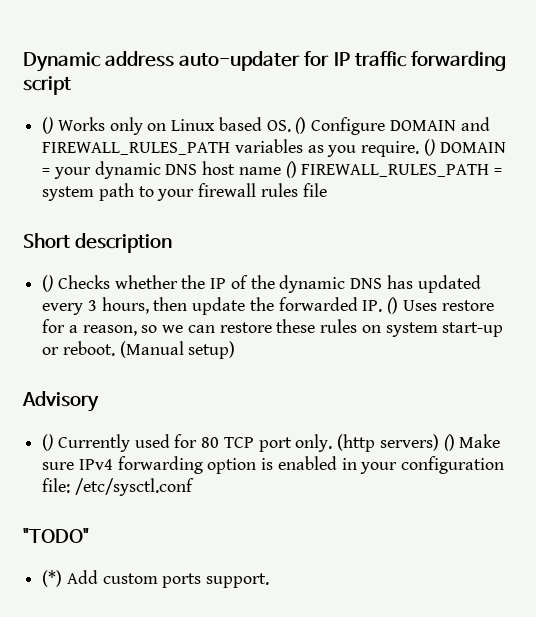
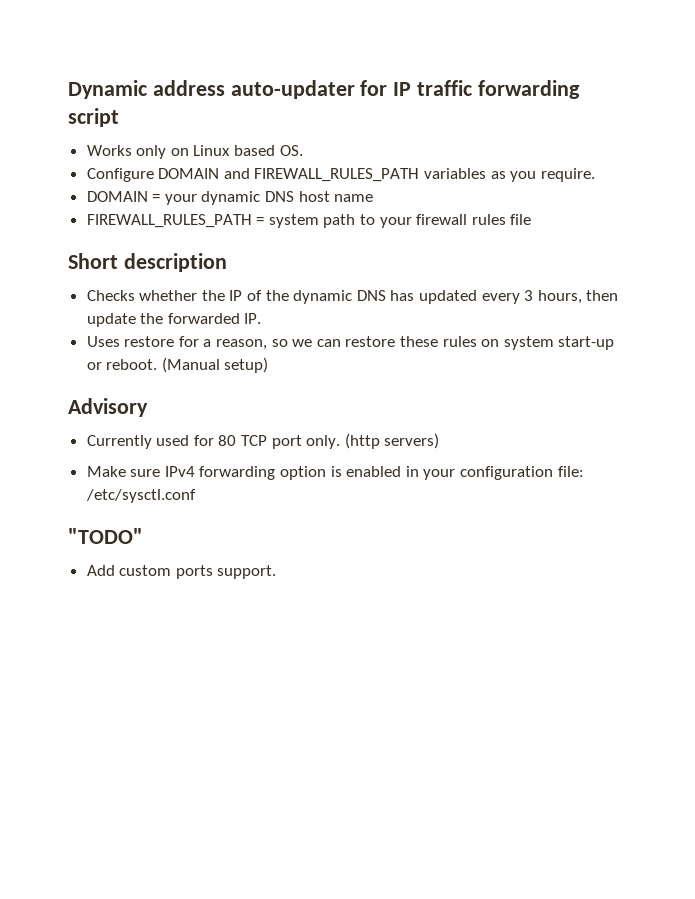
- () Works only on Linux based OS. () Configure DOMAIN and FIREWALL_RULES_PATH variables as you require. () DOMAIN = your dynamic DNS host name () FIREWALL_RULES_PATH = system path to your firewall rules file
+ Works only on Linux based OS.
+ Configure DOMAIN and FIREWALL_RULES_PATH variables as you require.
+ DOMAIN = your dynamic DNS host name
+ FIREWALL_RULES_PATH = system path to your firewall rules file
- () Checks whether the IP of the dynamic DNS has updated every 3 hours, then update the forwarded IP. () Uses restore for a reason, so we can restore these rules on system start-up or reboot.
+ Checks whether the IP of the dynamic DNS has updated every 3 hours, then update the forwarded IP.
+ Uses restore for a reason, so we can restore these rules on system start-up or reboot.
- () Currently used for 80 TCP port only.
+ Currently used for 80 TCP port only.
- (http servers) () Make sure IPv4 forwarding option is enabled in your configuration file: /etc/sysctl.conf
+ (http servers)
+ Make sure IPv4 forwarding option is enabled in your configuration file: /etc/sysctl.conf
- (*) Add custom ports support.
+ Add custom ports support.

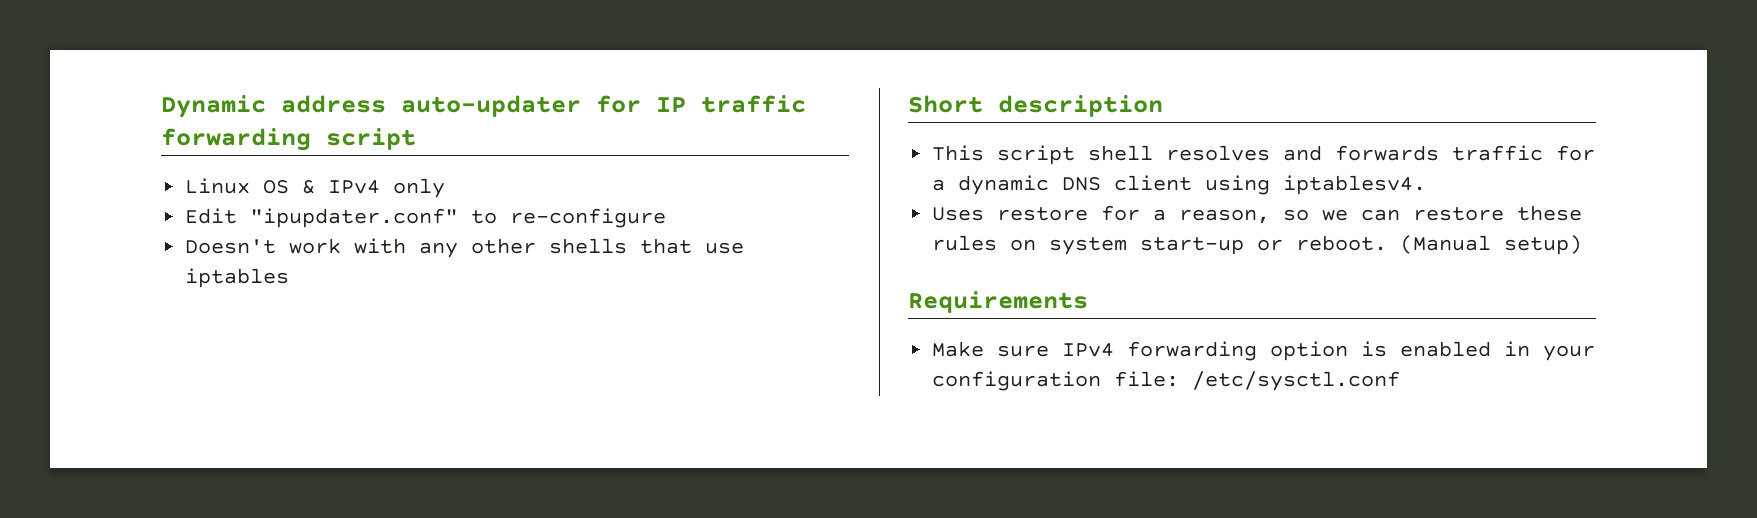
- Works only on Linux based OS.
- Configure DOMAIN and FIREWALL_RULES_PATH variables as you require.
- DOMAIN = your dynamic DNS host name
- FIREWALL_RULES_PATH = system path to your firewall rules file
+ Linux OS & IPv4 only
+ Edit "ipupdater.conf" to re-configure
+ Doesn't work with any other shells that use iptables
  Short description
- Checks whether the IP of the dynamic DNS has updated every 3 hours, then update the forwarded IP.
+ This script shell resolves and forwards traffic for a dynamic DNS client using iptablesv4.
- Advisory
- Currently used for 80 TCP port only. (http servers)
+ Requirements
- "TODO"
- Add custom ports support.

